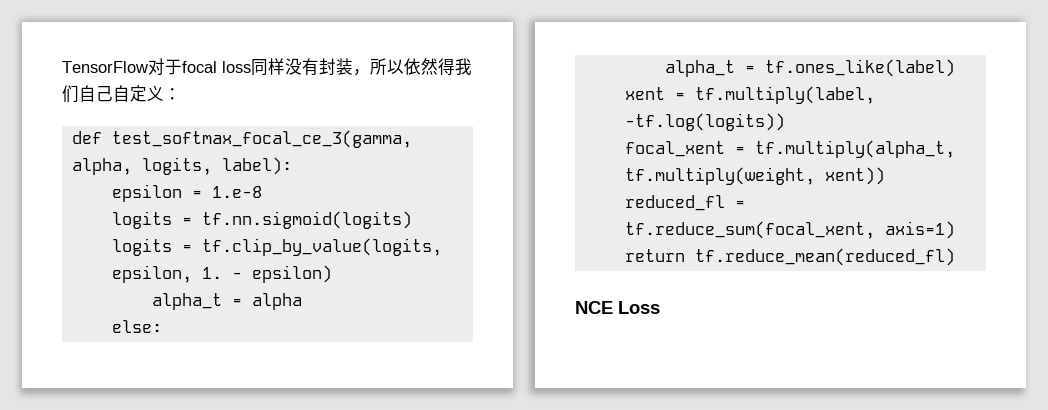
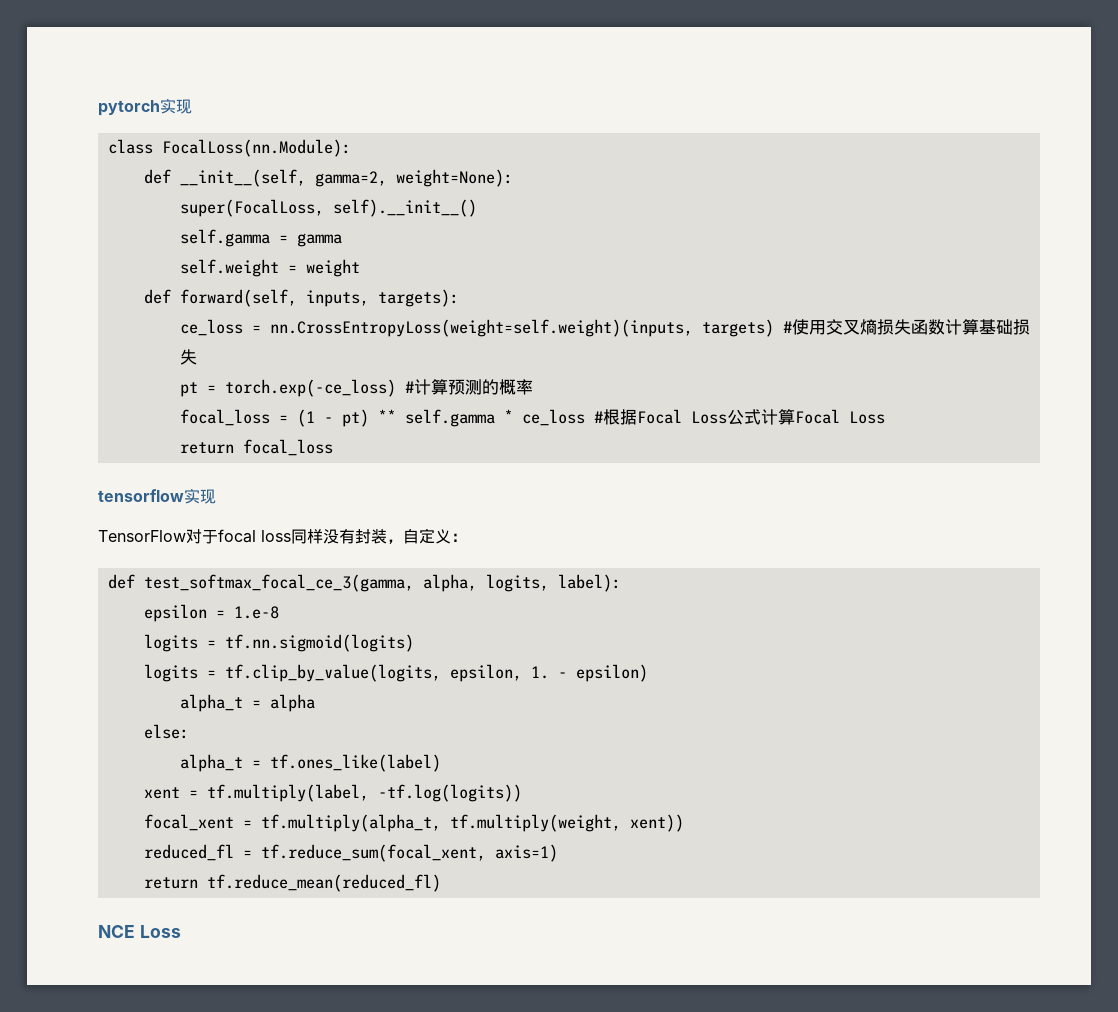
+ pytorch实现
+ class FocalLoss(nn.Module):
+ def __init__(self, gamma=2, weight=None):
+ super(FocalLoss, self).__init__()
+ self.gamma = gamma
+ self.weight = weight
+ def forward(self, inputs, targets):
+ ce_loss = nn.CrossEntropyLoss(weight=self.weight)(inputs, targets) #使用交叉熵损失函数计算基础损失
+ pt = torch.exp(-ce_loss) #计算预测的概率
+ focal_loss = (1 - pt) ** self.gamma * ce_loss #根据Focal Loss公式计算Focal Loss
+ return focal_loss
+ tensorflow实现
- TensorFlow对于focal loss同样没有封装，所以依然得我们自己自定义：
+ TensorFlow对于focal loss同样没有封装，自定义：

